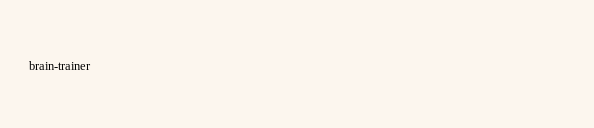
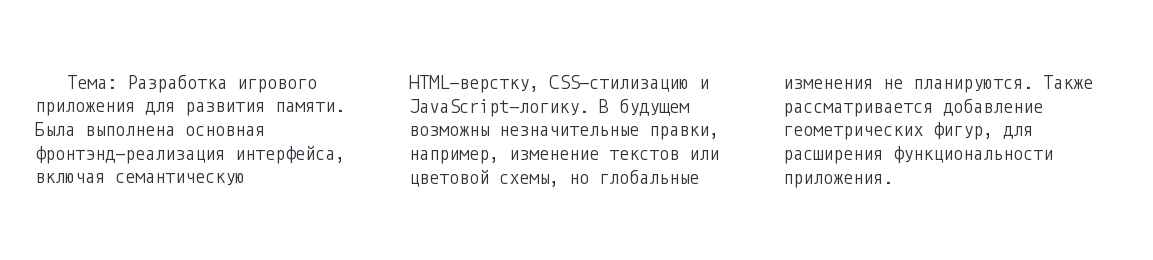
- brain-trainer
+ Тема: Разработка игрового приложения для развития памяти. Была выполнена основная фронтэнд-реализация интерфейса, включая семантическую HTML-верстку, CSS-стилизацию и JavaScript-логику. В будущем возможны незначительные правки, например, изменение текстов или цветовой схемы, но глобальные изменения не планируются. Также рассматривается добавление геометрических фигур, для расширения функциональности приложения.

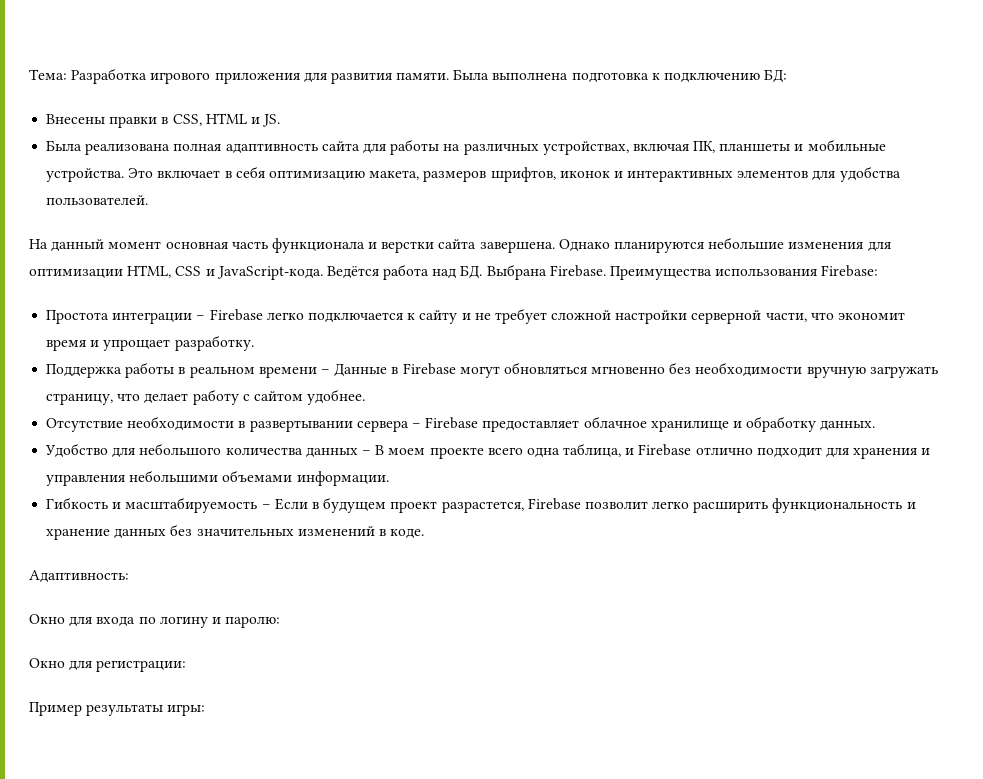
- Была выполнена основная фронтэнд-реализация интерфейса, включая семантическую HTML-верстку, CSS-стилизацию и JavaScript-логику. В будущем возможны незначительные правки, например, изменение текстов или цветовой схемы, но глобальные изменения не планируются. Также рассматривается добавление геометрических фигур, для расширения функциональности приложения.
+ Была выполнена подготовка к подключению БД:
+ Внесены правки в CSS, HTML и JS.
+ Была реализована полная адаптивность сайта для работы на различных устройствах, включая ПК, планшеты и мобильные устройства. Это включает в себя оптимизацию макета, размеров шрифтов, иконок и интерактивных элементов для удобства пользователей.
+ На данный момент основная часть функционала и верстки сайта завершена. Однако планируются небольшие изменения для оптимизации HTML, CSS и JavaScript-кода. Ведётся работа над БД. Выбрана Firebase. Преимущества использования Firebase:
+ Простота интеграции – Firebase легко подключается к сайту и не требует сложной настройки серверной части, что экономит время и упрощает разработку.
+ Поддержка работы в реальном времени – Данные в Firebase могут обновляться мгновенно без необходимости вручную загружать страницу, что делает работу с сайтом удобнее.
+ Отсутствие необходимости в развертывании сервера – Firebase предоставляет облачное хранилище и обработку данных.
+ Удобство для небольшого количества данных – В моем проекте всего одна таблица, и Firebase отлично подходит для хранения и управления небольшими объемами информации.
+ Гибкость и масштабируемость – Если в будущем проект разрастется, Firebase позволит легко расширить функциональность и хранение данных без значительных изменений в коде.
+ Адаптивность:
+ Окно для входа по логину и паролю:
+ Окно для регистрации:
+ Пример результаты игры:

